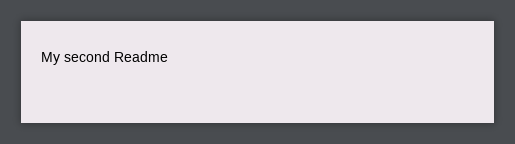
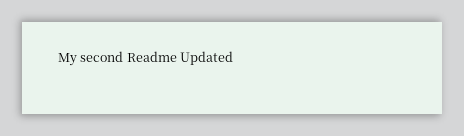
- My second Readme
+ My second Readme Updated

